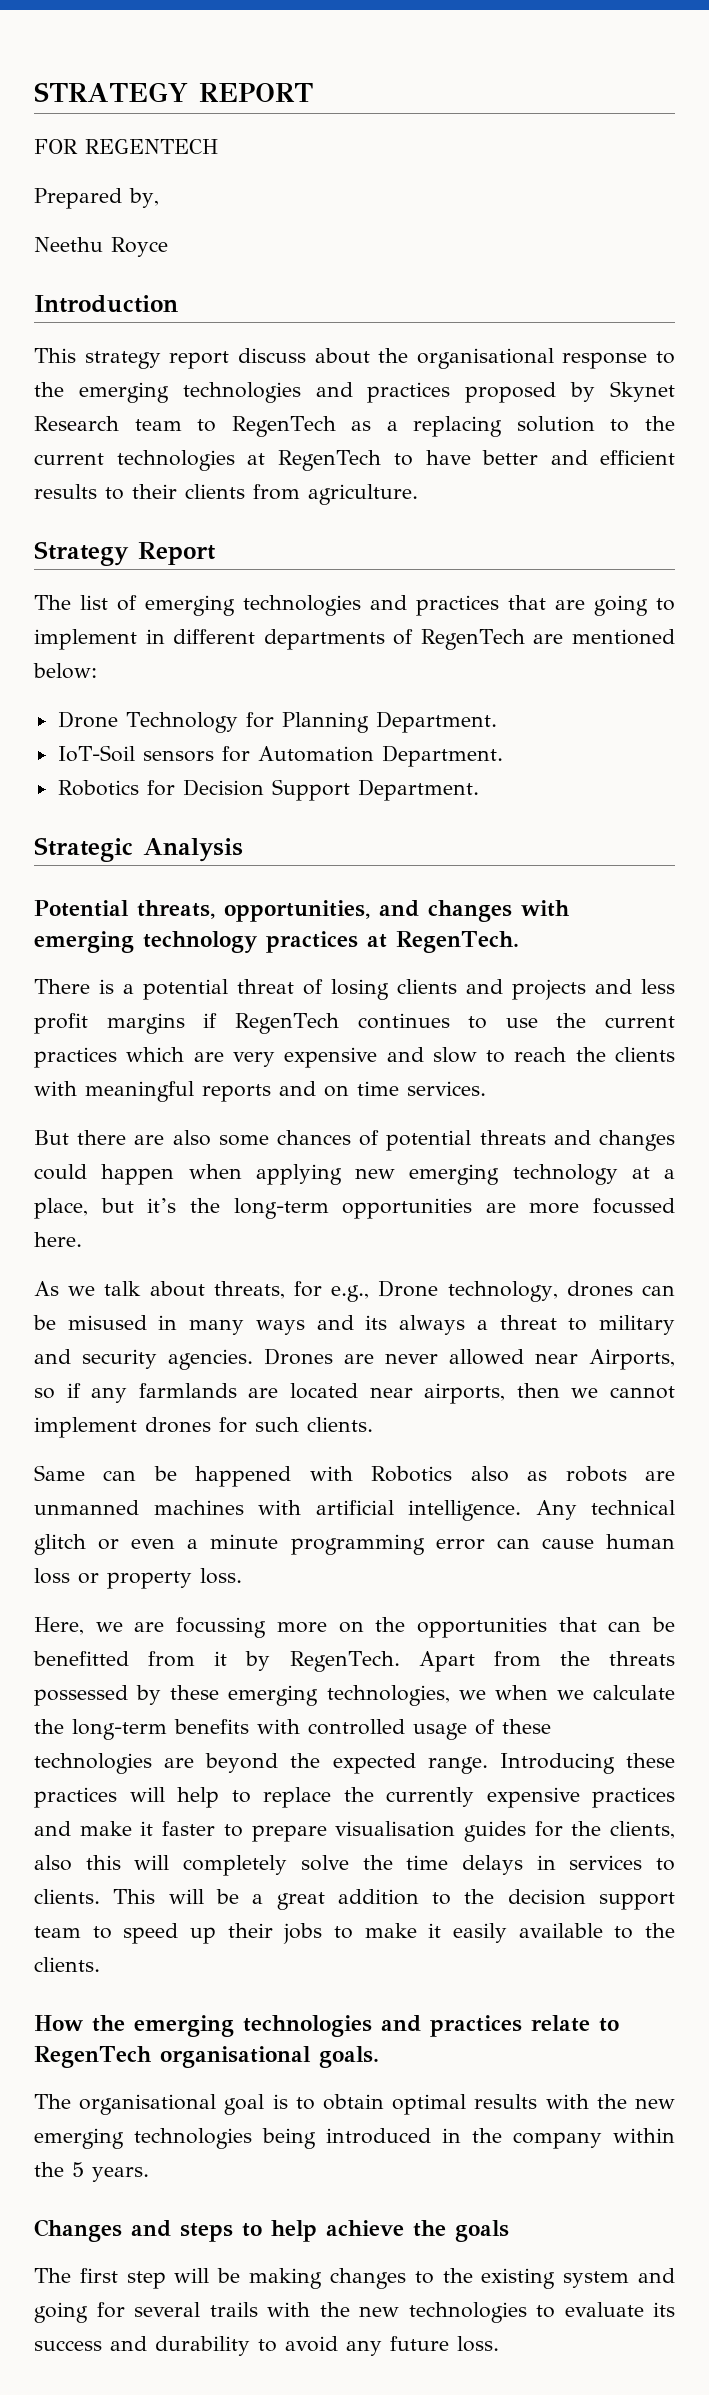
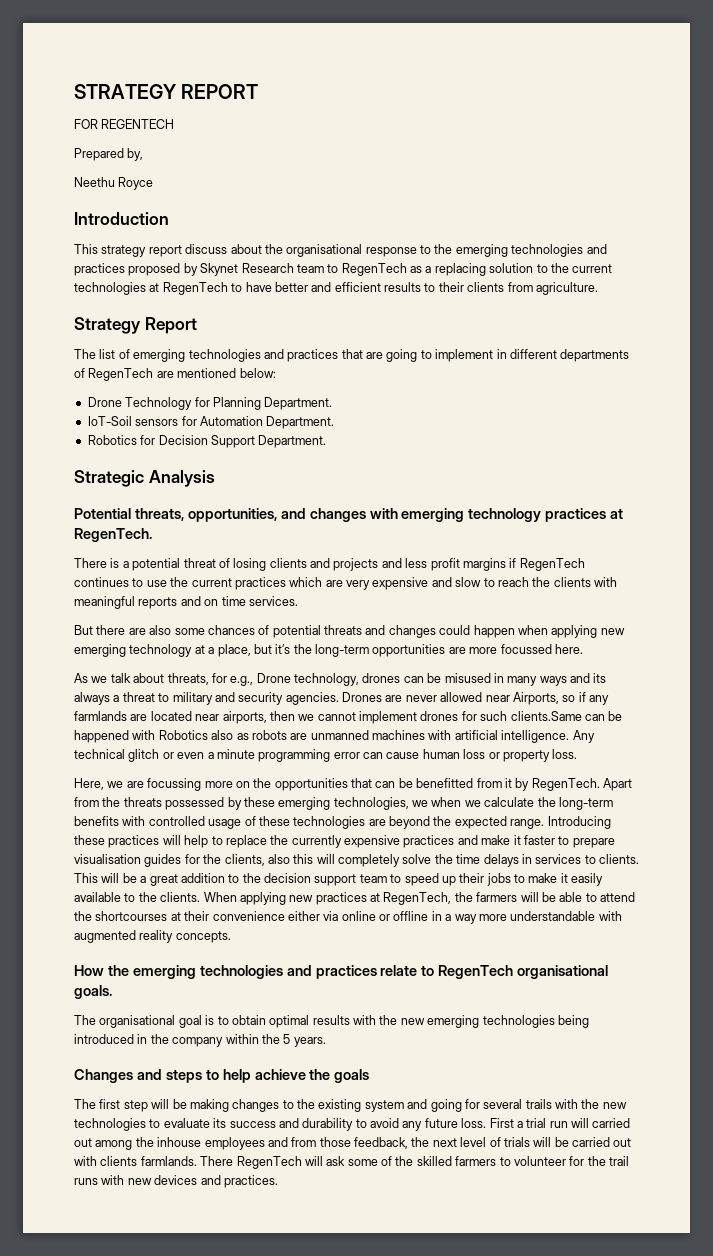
- Drones are never allowed near Airports, so if any farmlands are located near airports, then we cannot implement drones for such clients.
- Same can be happened with Robotics also as robots are unmanned machines with artificial intelligence.
+ Drones are never allowed near Airports, so if any farmlands are located near airports, then we cannot implement drones for such clients.Same can be happened with Robotics also as robots are unmanned machines with artificial intelligence.
+ When applying new practices at RegenTech, the farmers will be able to attend the shortcourses at their convenience either via online or offline in a way more understandable with augmented reality concepts.
+ First a trial run will carried out among the inhouse employees and from those feedback, the next level of trials will be carried out with clients farmlands. There RegenTech will ask some of the skilled farmers to volunteer for the trail runs with new devices and practices.

